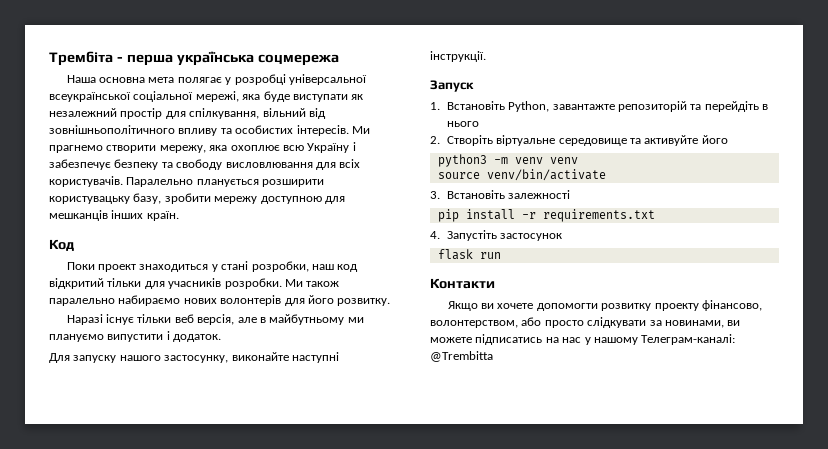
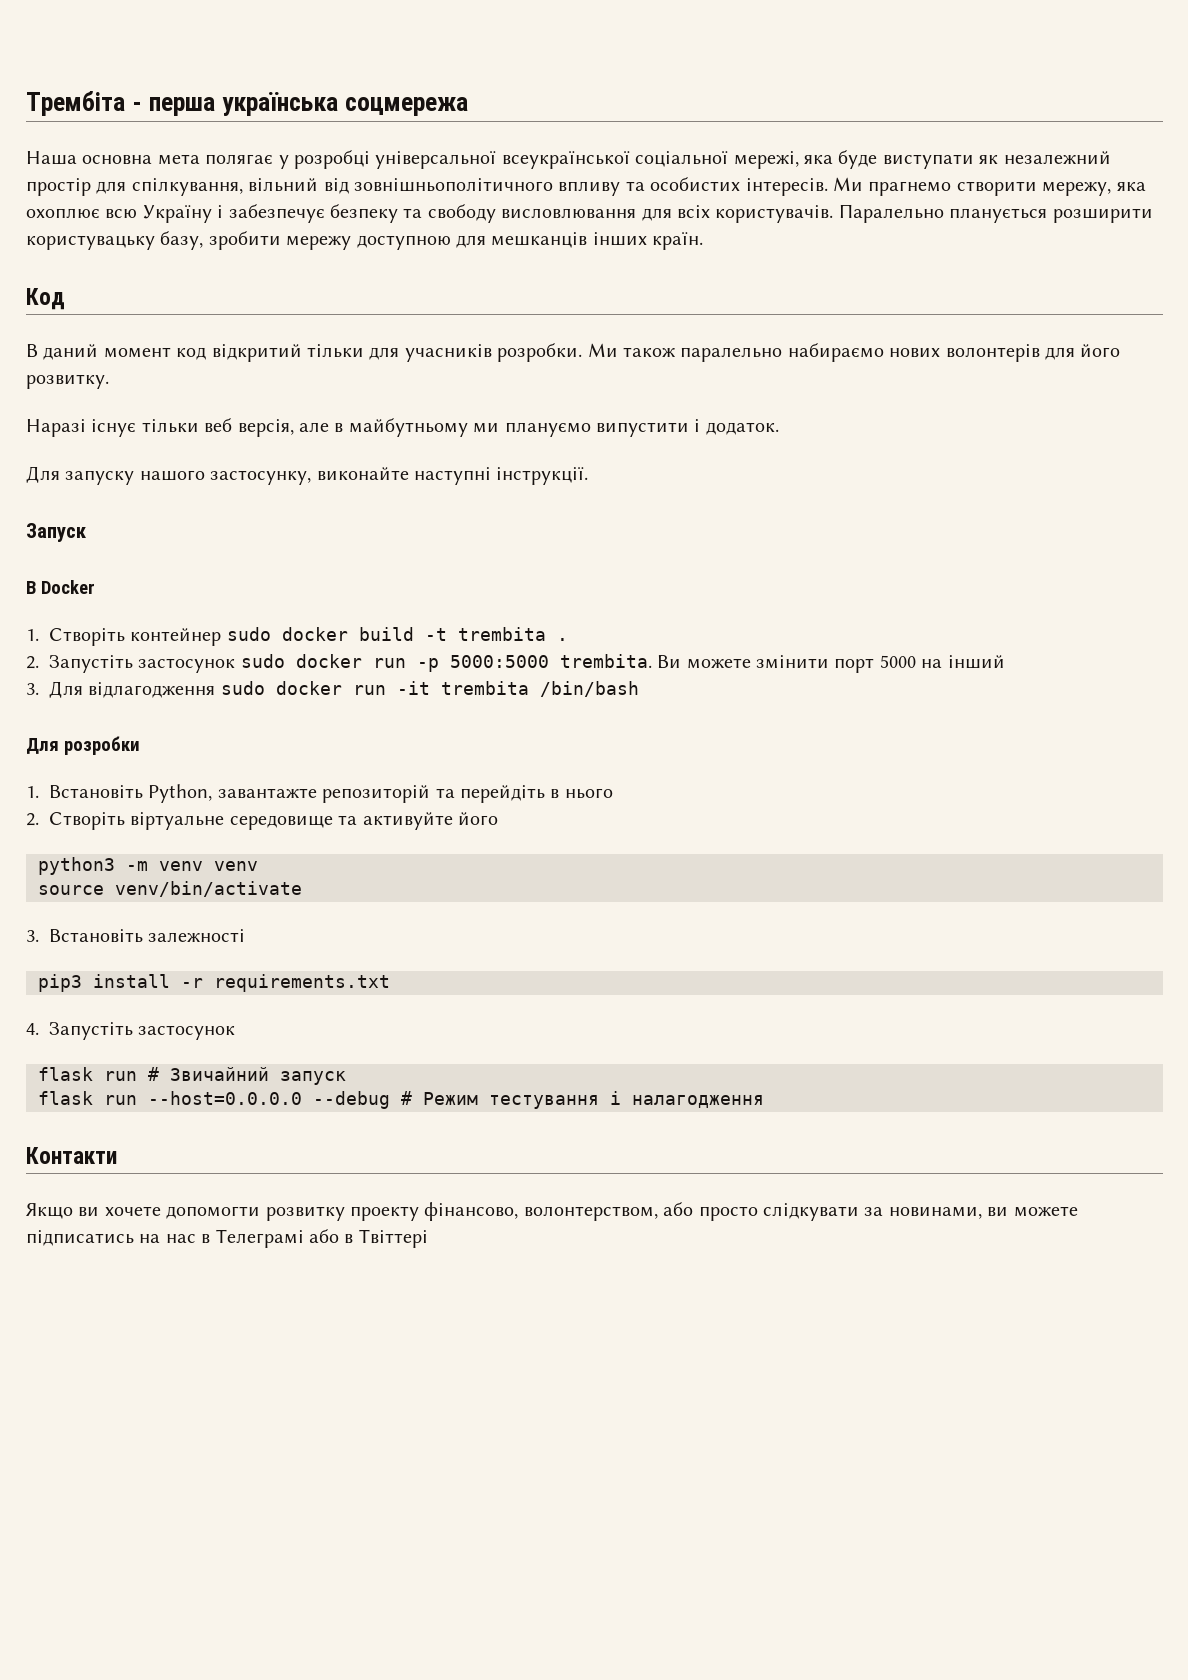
- Поки проект знаходиться у стані розробки, наш код відкритий тільки для учасників розробки.
+ В даний момент код відкритий тільки для учасників розробки.
+ В Docker
+ 1. Створіть контейнер sudo docker build -t trembita .
+ 2. Запустіть застосунок sudo docker run -p 5000:5000 trembita. Ви можете змінити порт 5000 на інший
+ 3. Для відлагодження sudo docker run -it trembita /bin/bash
+ Для розробки
- pip install -r requirements.txt
+ pip3 install -r requirements.txt
- flask run
+ flask run # Звичайний запуск
+ flask run --host=0.0.0.0 --debug # Режим тестування і налагодження
- Якщо ви хочете допомогти розвитку проекту фінансово, волонтерством, або просто слідкувати за новинами, ви можете підписатись на нас у нашому Телеграм-каналі: @Trembitta
+ Якщо ви хочете допомогти розвитку проекту фінансово, волонтерством, або просто слідкувати за новинами, ви можете підписатись на нас в Телеграмі або в Твіттері

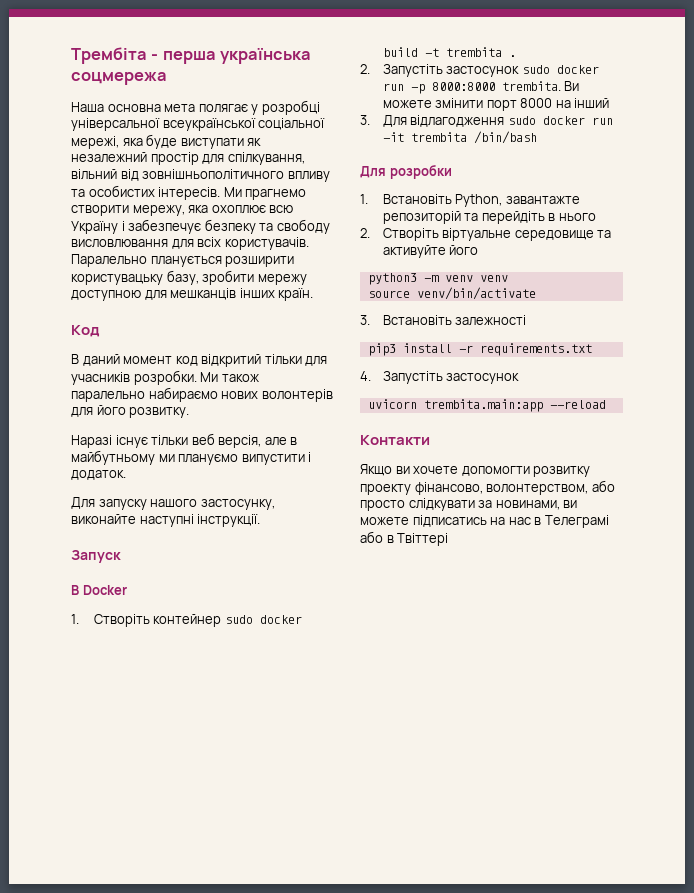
- 2. Запустіть застосунок sudo docker run -p 5000:5000 trembita.
+ 2. Запустіть застосунок sudo docker run -p 8000:8000 trembita.
- Ви можете змінити порт 5000 на інший
+ Ви можете змінити порт 8000 на інший
- flask run # Звичайний запуск
- flask run --host=0.0.0.0 --debug # Режим тестування і налагодження
+ uvicorn trembita.main:app --reload

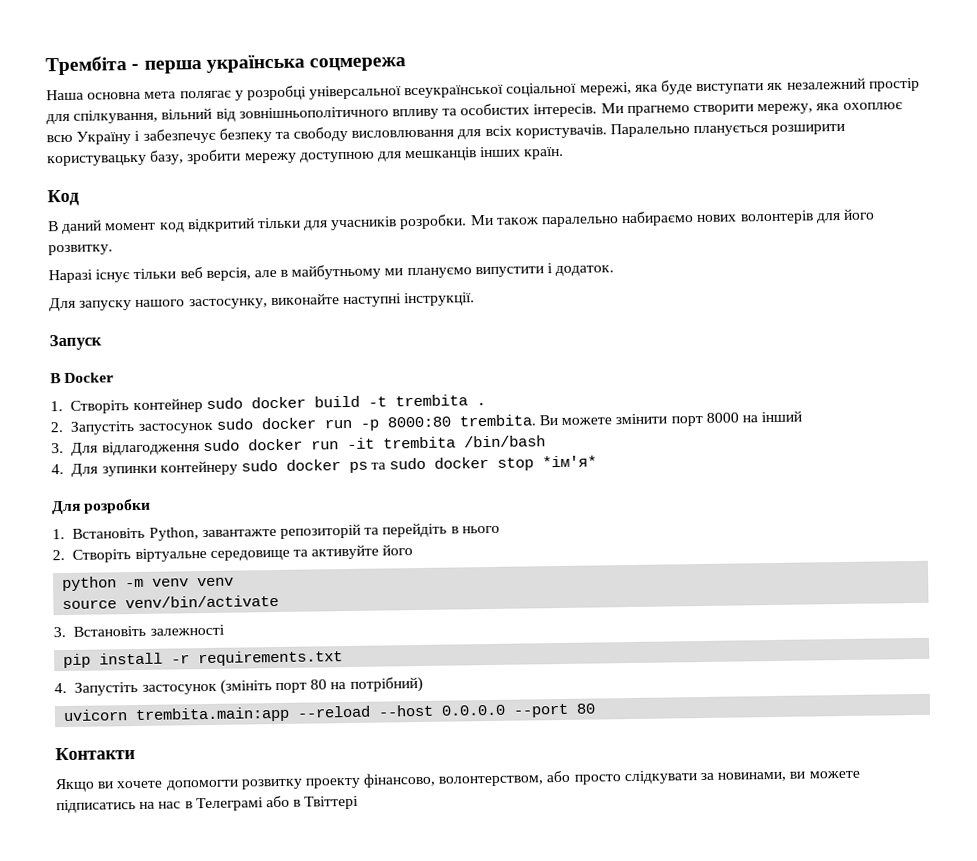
- 2. Запустіть застосунок sudo docker run -p 8000:8000 trembita.
+ 2. Запустіть застосунок sudo docker run -p 8000:80 trembita.
+ 4. Для зупинки контейнеру sudo docker ps та sudo docker stop *ім'я*
- python3 -m venv venv
+ python -m venv venv
- pip3 install -r requirements.txt
+ pip install -r requirements.txt
- 4. Запустіть застосунок
+ 4. Запустіть застосунок (змініть порт 80 на потрібний)
- uvicorn trembita.main:app --reload
+ uvicorn trembita.main:app --reload --host 0.0.0.0 --port 80

